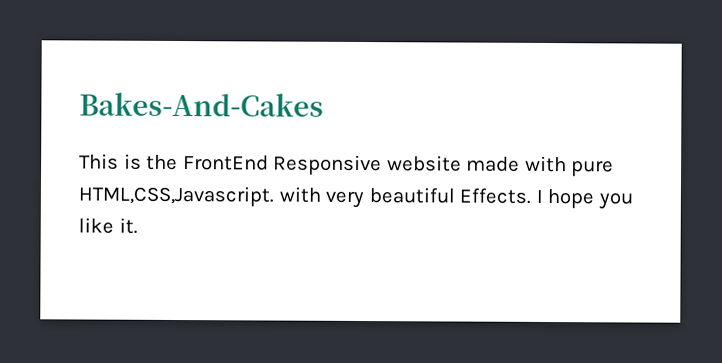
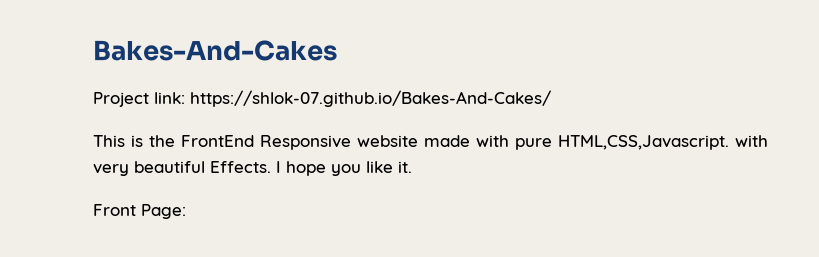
+ Project link: https://shlok-07.github.io/Bakes-And-Cakes/
+ Front Page:

